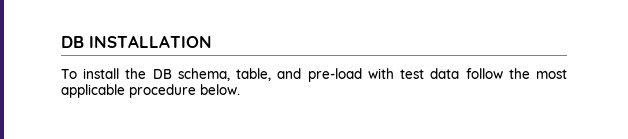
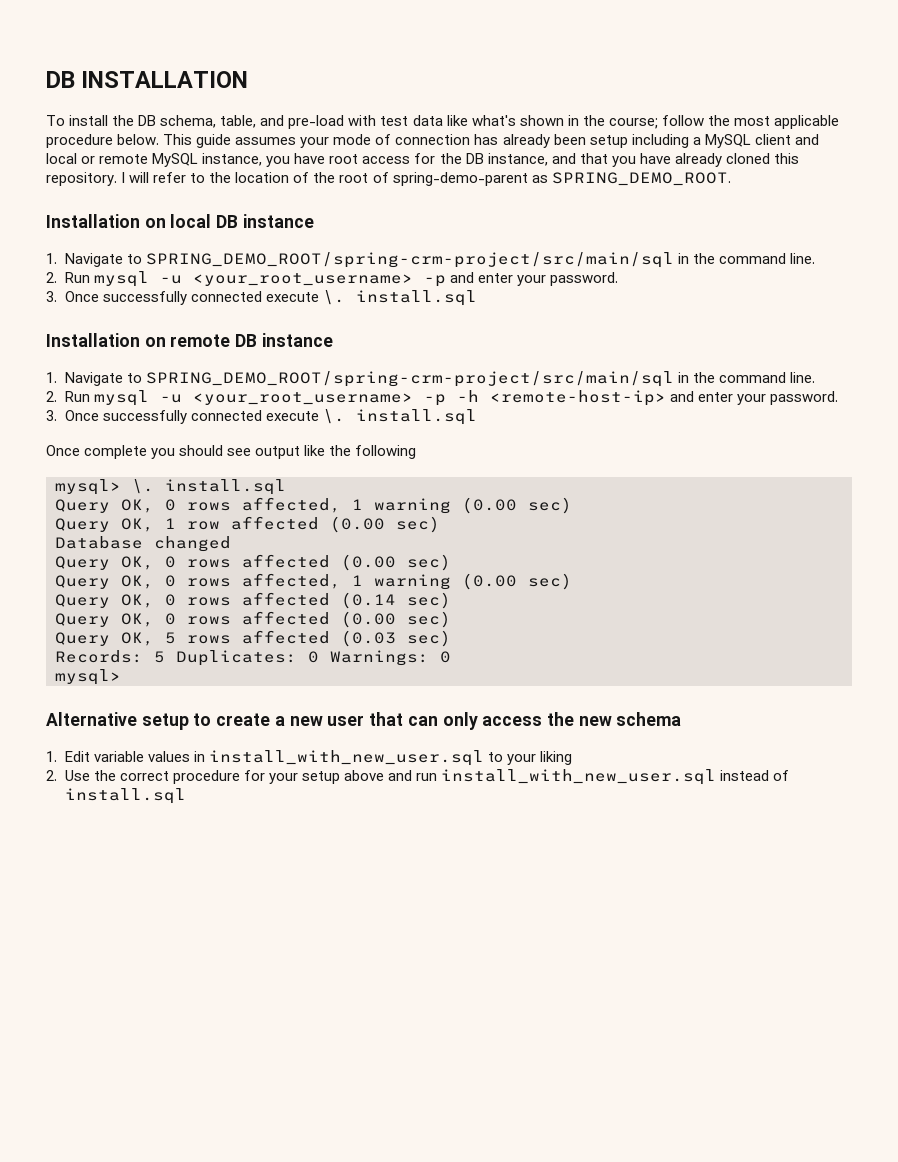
- To install the DB schema, table, and pre-load with test data follow the most applicable procedure below.
+ To install the DB schema, table, and pre-load with test data like what's shown in the course; follow the most applicable procedure below.
+ This guide assumes your mode of connection has already been setup including a MySQL client and local or remote MySQL instance, you have root access for the DB instance, and that you have already cloned this repository. I will refer to the location of the root of spring-demo-parent as SPRING_DEMO_ROOT.
+ Installation on local DB instance
+ 1. Navigate to SPRING_DEMO_ROOT/spring-crm-project/src/main/sql in the command line.
+ 2. Run mysql -u <your_root_username> -p and enter your password.
+ 3. Once successfully connected execute \. install.sql
+ Installation on remote DB instance
+ 1. Navigate to SPRING_DEMO_ROOT/spring-crm-project/src/main/sql in the command line.
+ 2. Run mysql -u <your_root_username> -p -h <remote-host-ip> and enter your password.
+ 3. Once successfully connected execute \. install.sql
+ Once complete you should see output like the following
+ mysql> \. install.sql
+ Query OK, 0 rows affected, 1 warning (0.00 sec)
+ Query OK, 1 row affected (0.00 sec)
+ Database changed
+ Query OK, 0 rows affected (0.00 sec)
+ Query OK, 0 rows affected, 1 warning (0.00 sec)
+ Query OK, 0 rows affected (0.14 sec)
+ Query OK, 0 rows affected (0.00 sec)
+ Query OK, 5 rows affected (0.03 sec)
+ Records: 5 Duplicates: 0 Warnings: 0
+ mysql>
+ Alternative setup to create a new user that can only access the new schema
+ 1. Edit variable values in install_with_new_user.sql to your liking
+ 2. Use the correct procedure for your setup above and run install_with_new_user.sql instead of install.sql

